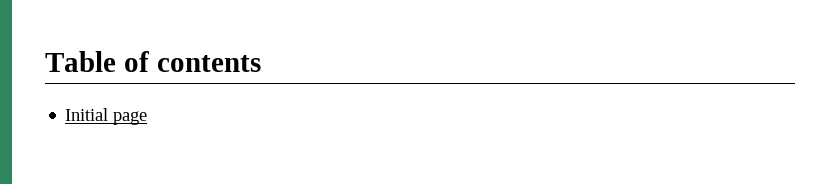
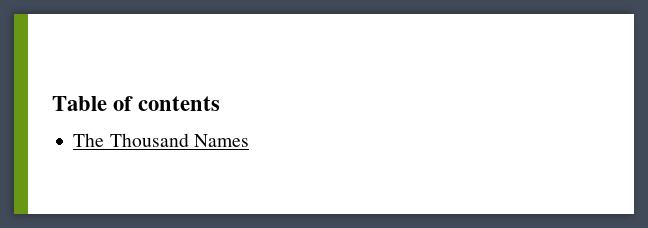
- Initial page
+ The Thousand Names

